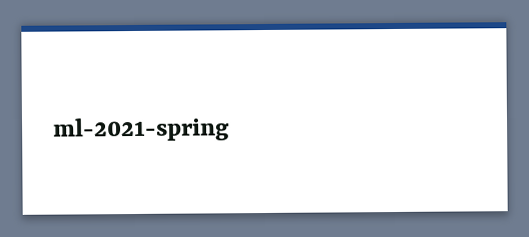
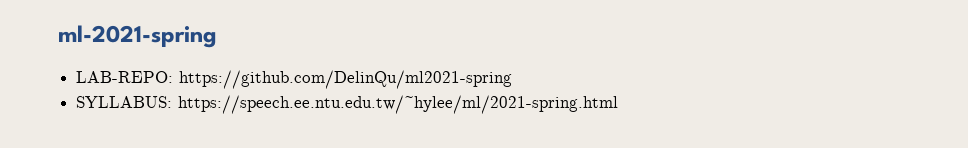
+ LAB-REPO: https://github.com/DelinQu/ml2021-spring
+ SYLLABUS: https://speech.ee.ntu.edu.tw/~hylee/ml/2021-spring.html

